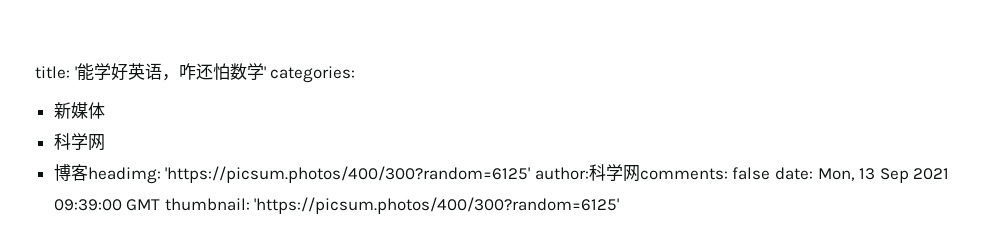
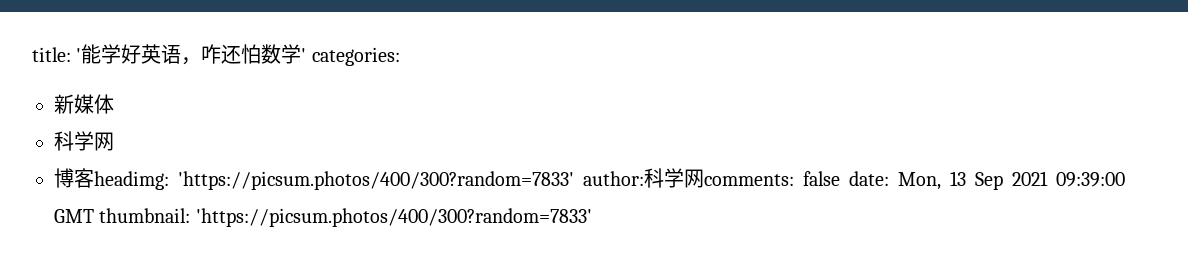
- 博客headimg: 'https://picsum.photos/400/300?random=6125' author:科学网comments: false date: Mon, 13 Sep 2021 09:39:00 GMT thumbnail: 'https://picsum.photos/400/300?random=6125'
+ 博客headimg: 'https://picsum.photos/400/300?random=7833' author:科学网comments: false date: Mon, 13 Sep 2021 09:39:00 GMT thumbnail: 'https://picsum.photos/400/300?random=7833'

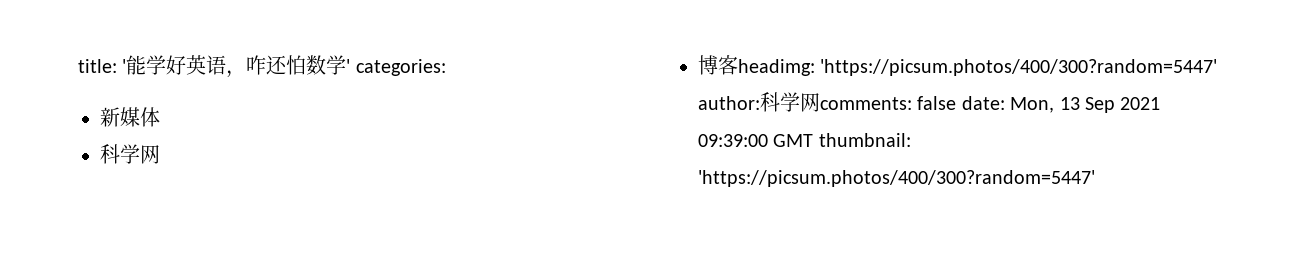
- 博客headimg: 'https://picsum.photos/400/300?random=7833' author:科学网comments: false date: Mon, 13 Sep 2021 09:39:00 GMT thumbnail: 'https://picsum.photos/400/300?random=7833'
+ 博客headimg: 'https://picsum.photos/400/300?random=5447' author:科学网comments: false date: Mon, 13 Sep 2021 09:39:00 GMT thumbnail: 'https://picsum.photos/400/300?random=5447'

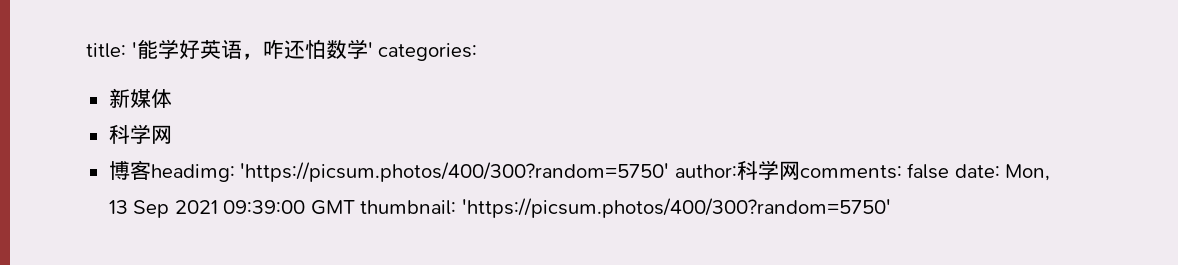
- 博客headimg: 'https://picsum.photos/400/300?random=5447' author:科学网comments: false date: Mon, 13 Sep 2021 09:39:00 GMT thumbnail: 'https://picsum.photos/400/300?random=5447'
+ 博客headimg: 'https://picsum.photos/400/300?random=5750' author:科学网comments: false date: Mon, 13 Sep 2021 09:39:00 GMT thumbnail: 'https://picsum.photos/400/300?random=5750'

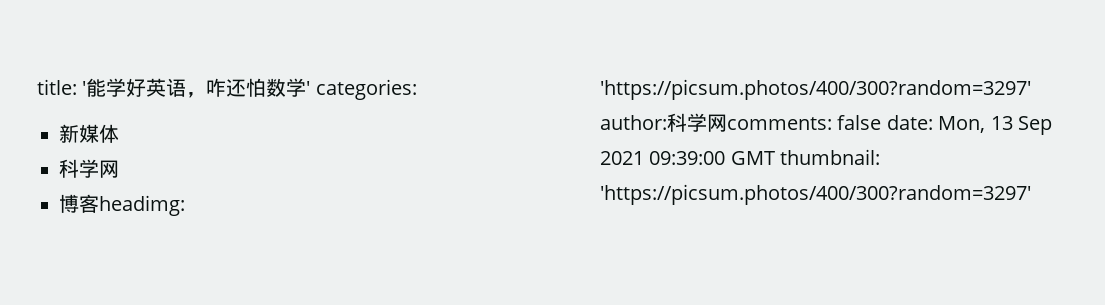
- 博客headimg: 'https://picsum.photos/400/300?random=5750' author:科学网comments: false date: Mon, 13 Sep 2021 09:39:00 GMT thumbnail: 'https://picsum.photos/400/300?random=5750'
+ 博客headimg: 'https://picsum.photos/400/300?random=3297' author:科学网comments: false date: Mon, 13 Sep 2021 09:39:00 GMT thumbnail: 'https://picsum.photos/400/300?random=3297'

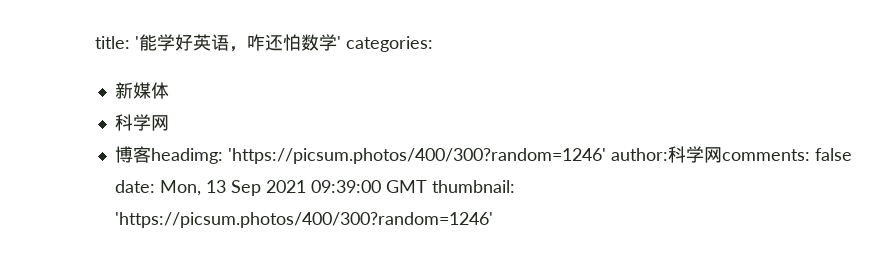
- 博客headimg: 'https://picsum.photos/400/300?random=3297' author:科学网comments: false date: Mon, 13 Sep 2021 09:39:00 GMT thumbnail: 'https://picsum.photos/400/300?random=3297'
+ 博客headimg: 'https://picsum.photos/400/300?random=1246' author:科学网comments: false date: Mon, 13 Sep 2021 09:39:00 GMT thumbnail: 'https://picsum.photos/400/300?random=1246'

